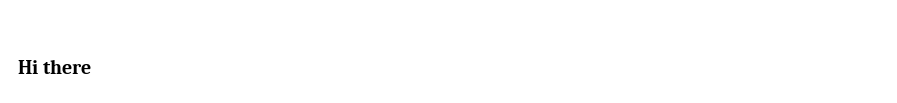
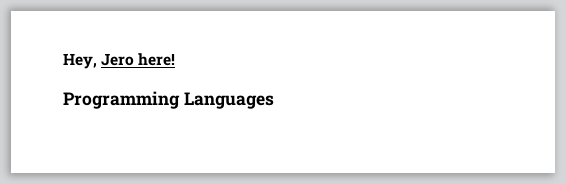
- Hi there
+ Hey, Jero here!
+ Programming Languages

